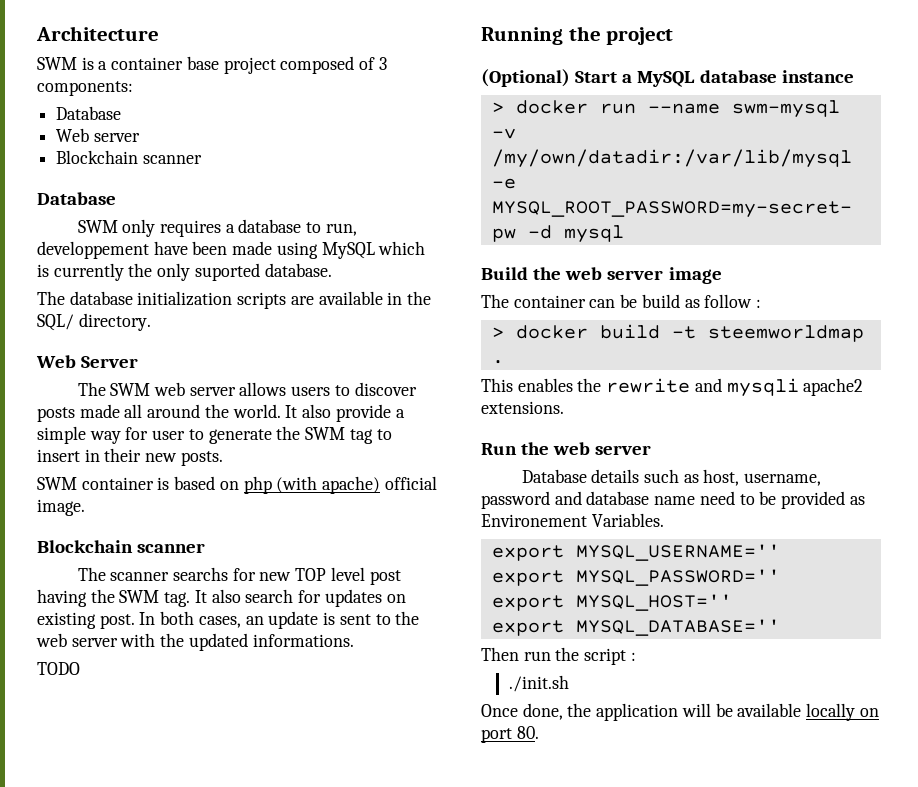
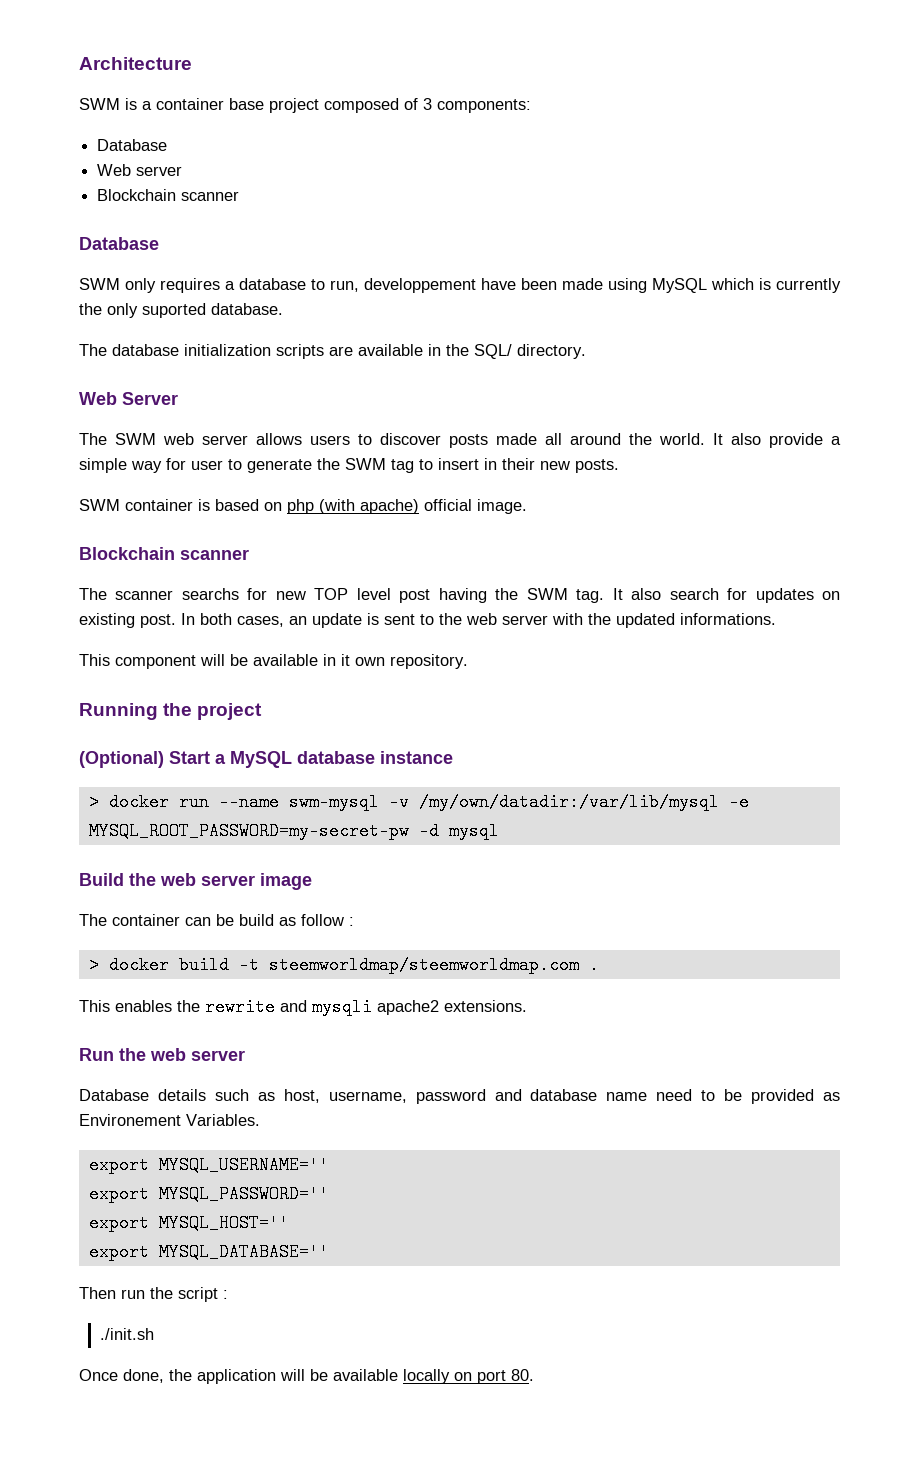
- TODO
+ This component will be available in it own repository.
- > docker build -t steemworldmap .
+ > docker build -t steemworldmap/steemworldmap.com .

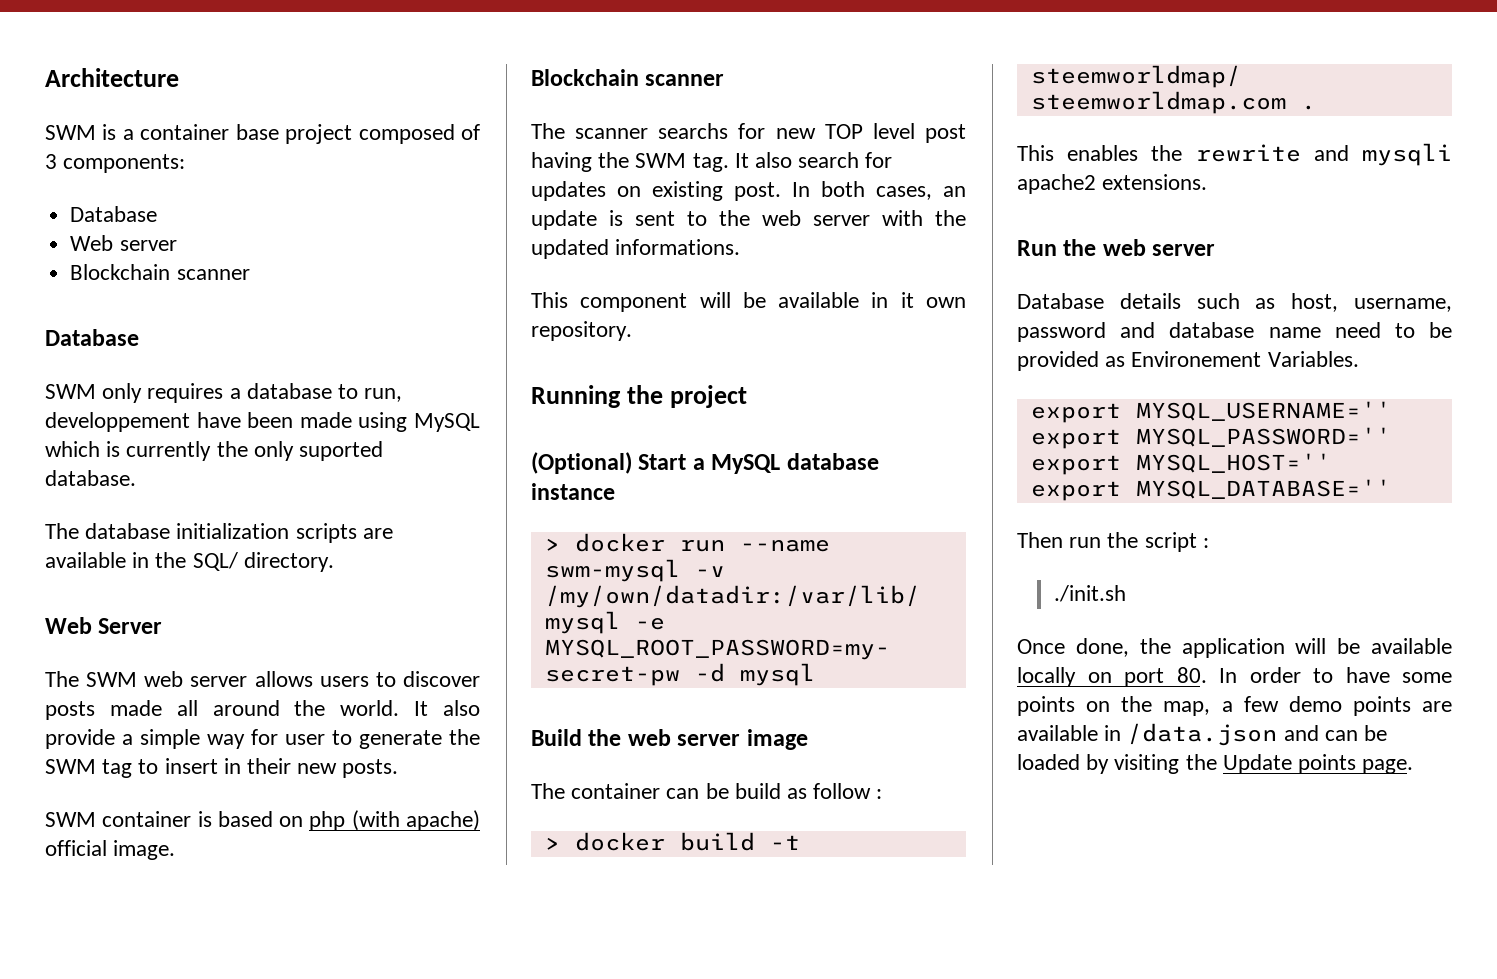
- Once done, the application will be available locally on port 80.
+ Once done, the application will be available locally on port 80. In order to have some points on the map, a few demo points are available in /data.json and can be loaded by visiting the Update points page.

